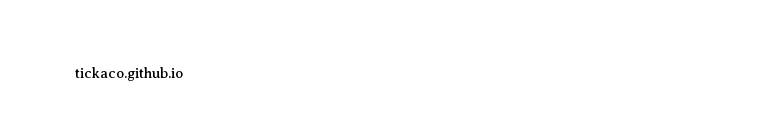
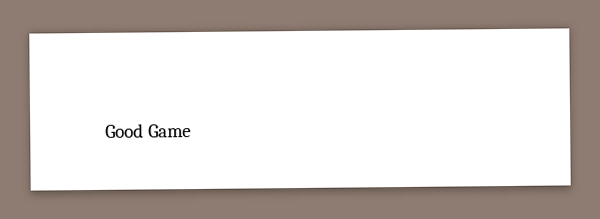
- tickaco.github.io
+ Good Game

